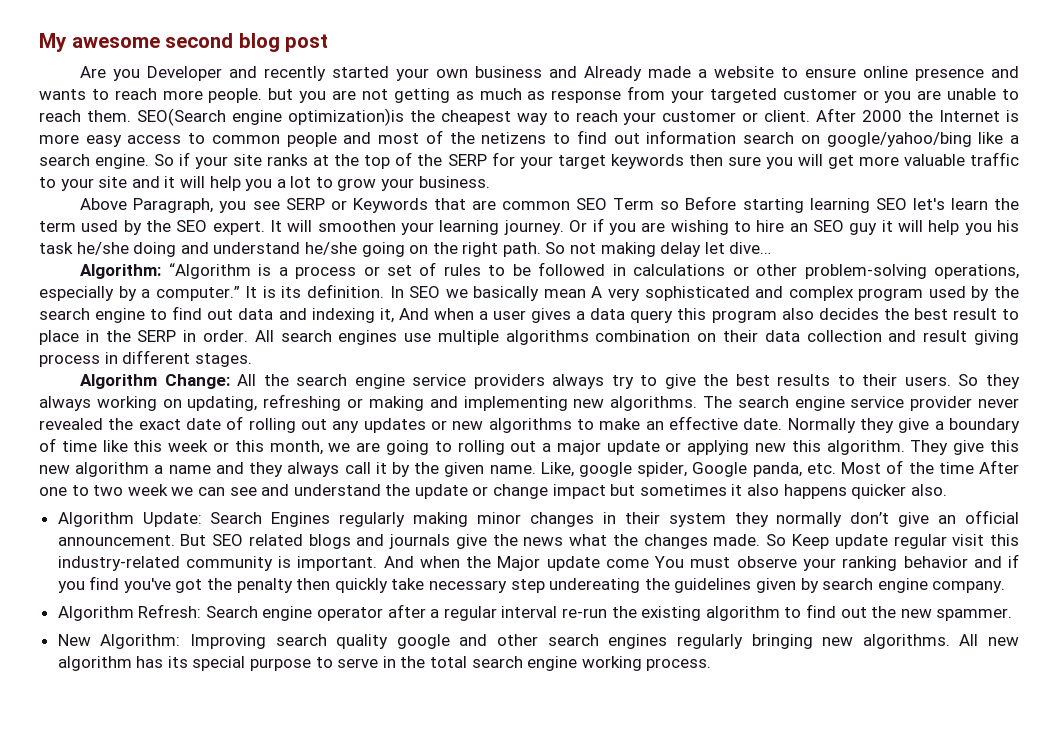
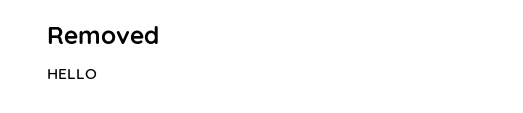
- My awesome second blog post
- Are you Developer and recently started your own business and Already made a website to ensure online presence and wants to reach more people. but you are not getting as much as response from your targeted customer or you are unable to reach them. SEO(Search engine optimization)is the cheapest way to reach your customer or client. After 2000 the Internet is more easy access to common people and most of the netizens to find out information search on google/yahoo/bing like a search engine. So if your site ranks at the top of the SERP for your target keywords then sure you will get more valuable traffic to your site and it will help you a lot to grow your business.
- Above Paragraph, you see SERP or Keywords that are common SEO Term so Before starting learning SEO let's learn the term used by the SEO expert. It will smoothen your learning journey. Or if you are wishing to hire an SEO guy it will help you his task he/she doing and understand he/she going on the right path. So not making delay let dive…
- Algorithm: “Algorithm is a process or set of rules to be followed in calculations or other problem-solving operations, especially by a computer.” It is its definition. In SEO we basically mean A very sophisticated and complex program used by the search engine to find out data and indexing it, And when a user gives a data query this program also decides the best result to place in the SERP in order. All search engines use multiple algorithms combination on their data collection and result giving process in different stages.
- Algorithm Change: All the search engine service providers always try to give the best results to their users. So they always working on updating, refreshing or making and implementing new algorithms. The search engine service provider never revealed the exact date of rolling out any updates or new algorithms to make an effective date. Normally they give a boundary of time like this week or this month, we are going to rolling out a major update or applying new this algorithm. They give this new algorithm a name and they always call it by the given name. Like, google spider, Google panda, etc. Most of the time After one to two week we can see and understand the update or change impact but sometimes it also happens quicker also.
- Algorithm Update: Search Engines regularly making minor changes in their system they normally don’t give an official announcement. But SEO related blogs and journals give the news what the changes made. So Keep update regular visit this industry-related community is important. And when the Major update come You must observe your ranking behavior and if you find you've got the penalty then quickly take necessary step undereating the guidelines given by search engine company.
- Algorithm Refresh: Search engine operator after a regular interval re-run the existing algorithm to find out the new spammer.
- New Algorithm: Improving search quality google and other search engines regularly bringing new algorithms. All new algorithm has its special purpose to serve in the total search engine working process.
+ Removed
+ HELLO

